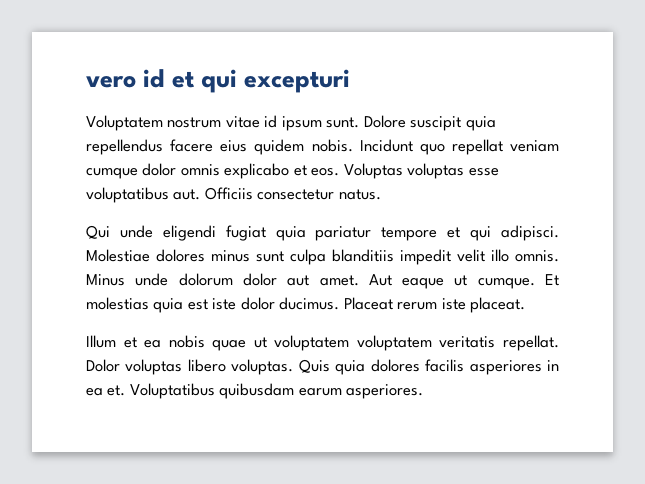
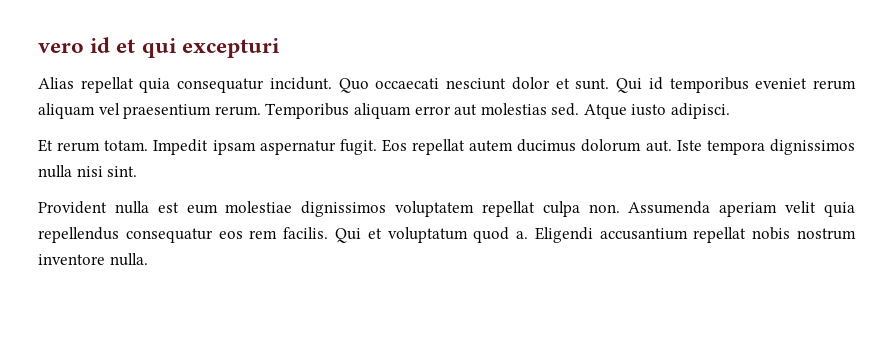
- Voluptatem nostrum vitae id ipsum sunt. Dolore suscipit quia repellendus facere eius quidem nobis. Incidunt quo repellat veniam cumque dolor omnis explicabo et eos. Voluptas voluptas esse voluptatibus aut. Officiis consectetur natus.
- Qui unde eligendi fugiat quia pariatur tempore et qui adipisci. Molestiae dolores minus sunt culpa blanditiis impedit velit illo omnis. Minus unde dolorum dolor aut amet. Aut eaque ut cumque. Et molestias quia est iste dolor ducimus. Placeat rerum iste placeat.
- Illum et ea nobis quae ut voluptatem voluptatem veritatis repellat. Dolor voluptas libero voluptas. Quis quia dolores facilis asperiores in ea et. Voluptatibus quibusdam earum asperiores.
+ Alias repellat quia consequatur incidunt. Quo occaecati nesciunt dolor et sunt. Qui id temporibus eveniet rerum aliquam vel praesentium rerum. Temporibus aliquam error aut molestias sed. Atque iusto adipisci.
+ Et rerum totam. Impedit ipsam aspernatur fugit. Eos repellat autem ducimus dolorum aut. Iste tempora dignissimos nulla nisi sint.
+ Provident nulla est eum molestiae dignissimos voluptatem repellat culpa non. Assumenda aperiam velit quia repellendus consequatur eos rem facilis. Qui et voluptatum quod a. Eligendi accusantium repellat nobis nostrum inventore nulla.

